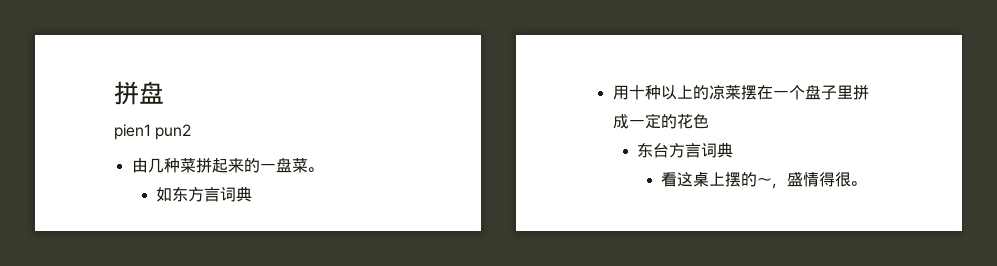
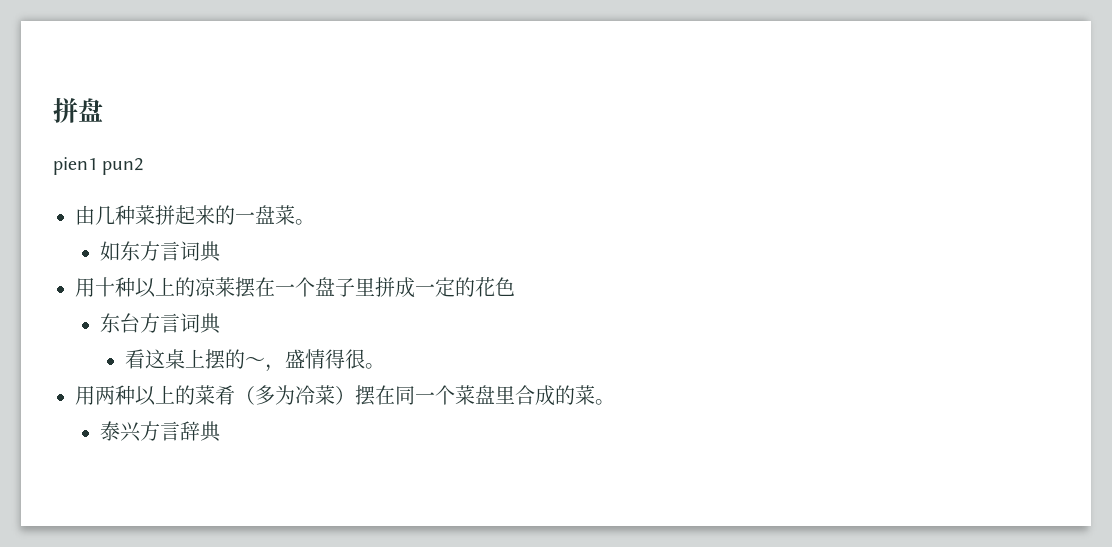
+ 用两种以上的菜肴（多为冷菜）摆在同一个菜盘里合成的菜。
+ 泰兴方言辞典

